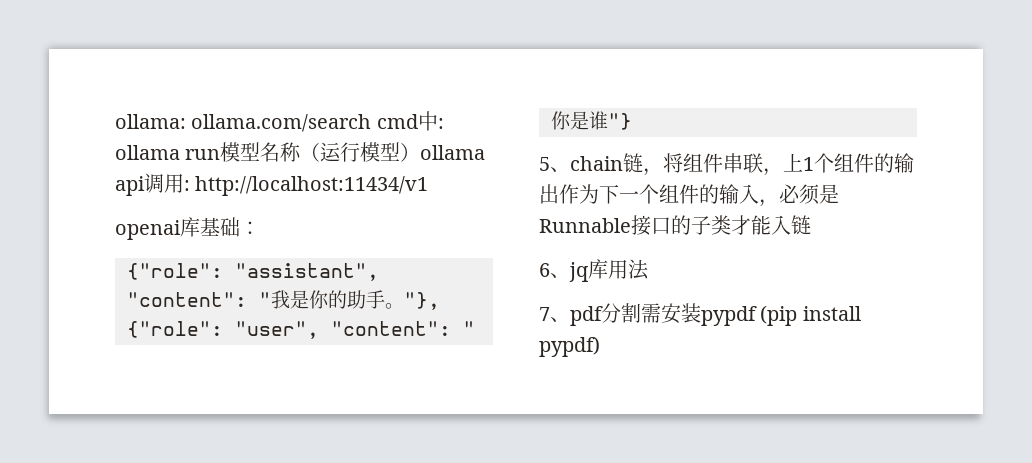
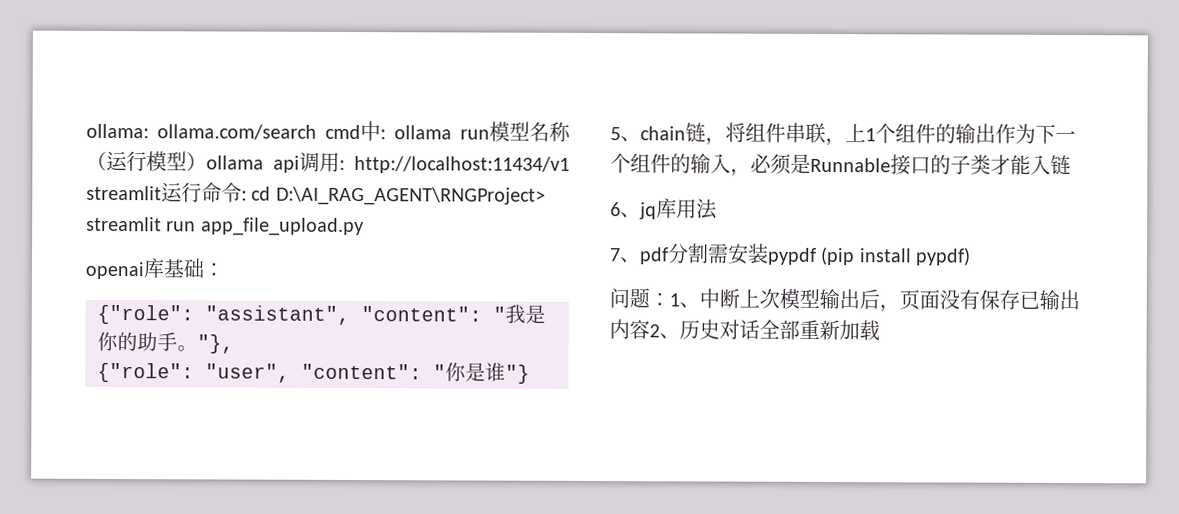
- ollama: ollama.com/search cmd中: ollama run模型名称（运行模型）ollama api调用: http://localhost:11434/v1
+ ollama: ollama.com/search cmd中: ollama run模型名称（运行模型）ollama api调用: http://localhost:11434/v1 streamlit运行命令: cd D:\AI_RAG_AGENT\RNGProject> streamlit run app_file_upload.py
+ 问题：1、中断上次模型输出后，页面没有保存已输出内容2、历史对话全部重新加载

